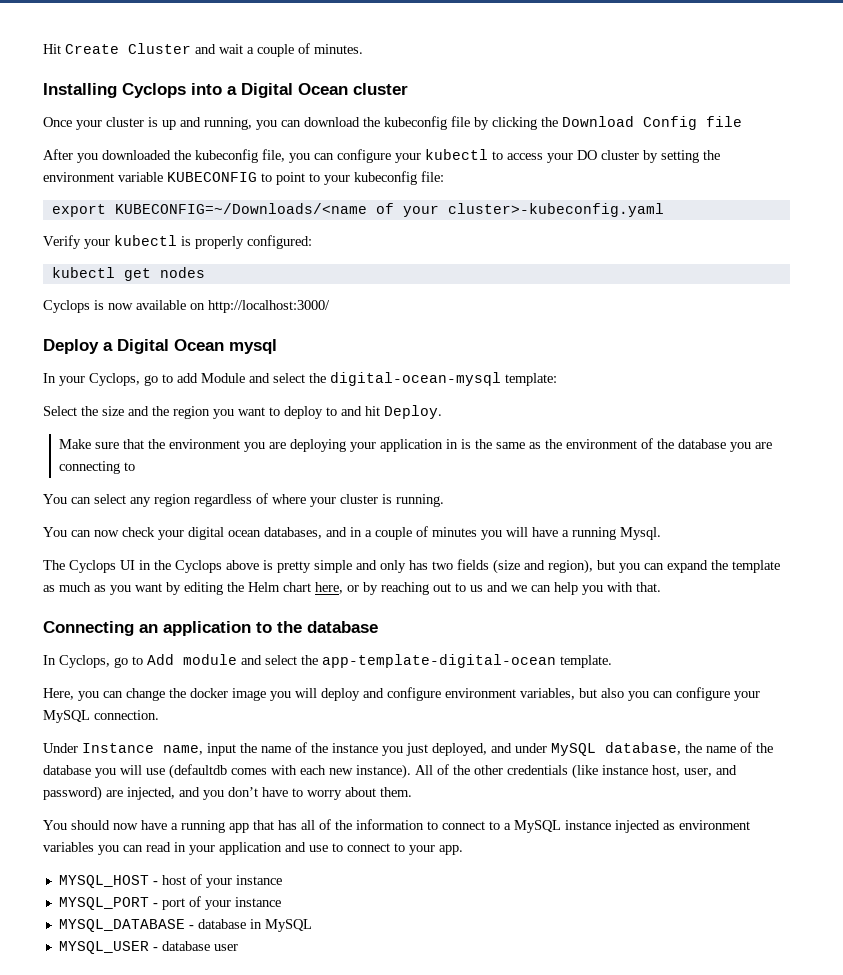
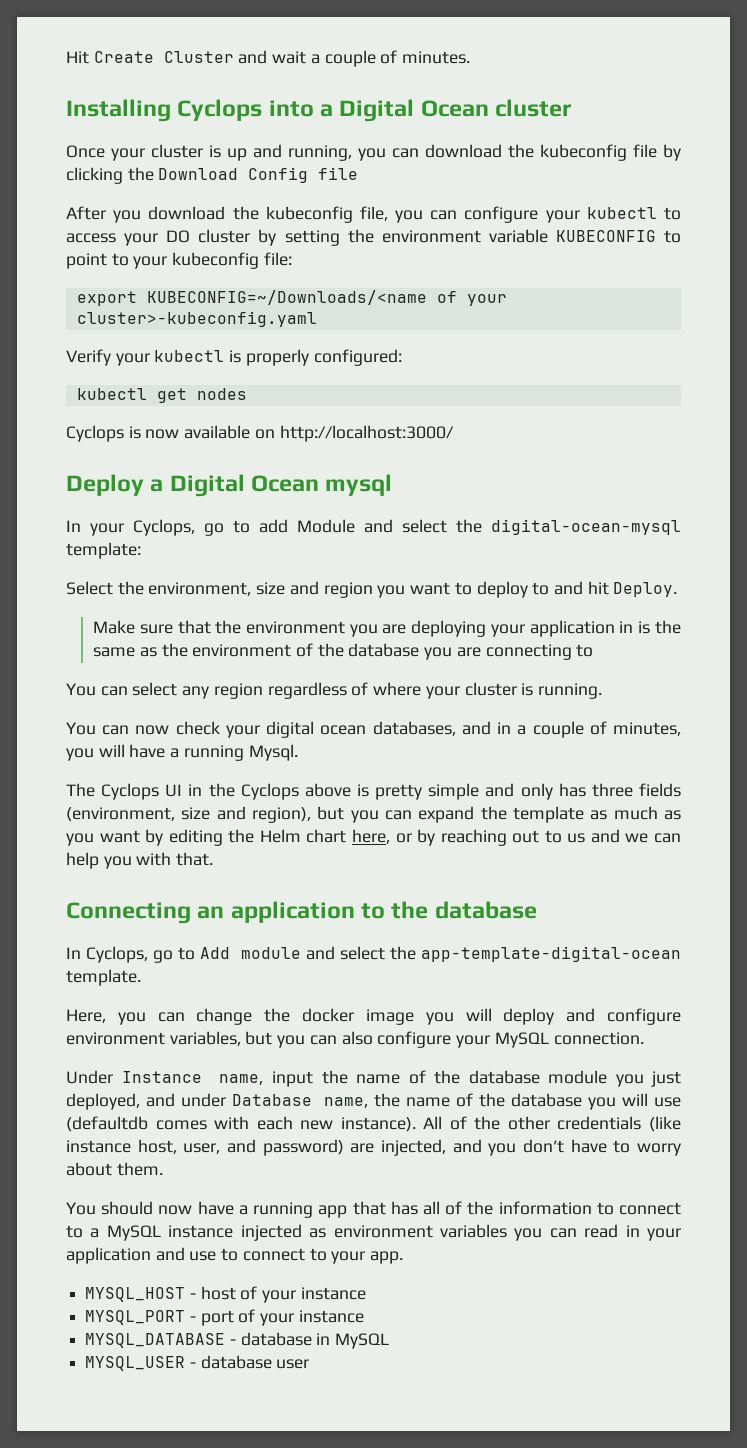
- After you downloaded the kubeconfig file, you can configure your kubectl to access your DO cluster by setting the environment variable KUBECONFIG to point to your kubeconfig file:
+ After you download the kubeconfig file, you can configure your kubectl to access your DO cluster by setting the environment variable KUBECONFIG to point to your kubeconfig file:
- Select the size and the region you want to deploy to and hit Deploy.
+ Select the environment, size and region you want to deploy to and hit Deploy.
- You can now check your digital ocean databases, and in a couple of minutes you will have a running Mysql.
+ You can now check your digital ocean databases, and in a couple of minutes, you will have a running Mysql.
- The Cyclops UI in the Cyclops above is pretty simple and only has two fields (size and region), but you can expand the template as much as you want by editing the Helm chart here, or by reaching out to us and we can help you with that.
+ The Cyclops UI in the Cyclops above is pretty simple and only has three fields (environment, size and region), but you can expand the template as much as you want by editing the Helm chart here, or by reaching out to us and we can help you with that.
- Here, you can change the docker image you will deploy and configure environment variables, but also you can configure your MySQL connection.
+ Here, you can change the docker image you will deploy and configure environment variables, but you can also configure your MySQL connection.
- Under Instance name, input the name of the instance you just deployed, and under MySQL database, the name of the database you will use (defaultdb comes with each new instance).
+ Under Instance name, input the name of the database module you just deployed, and under Database name, the name of the database you will use (defaultdb comes with each new instance).

